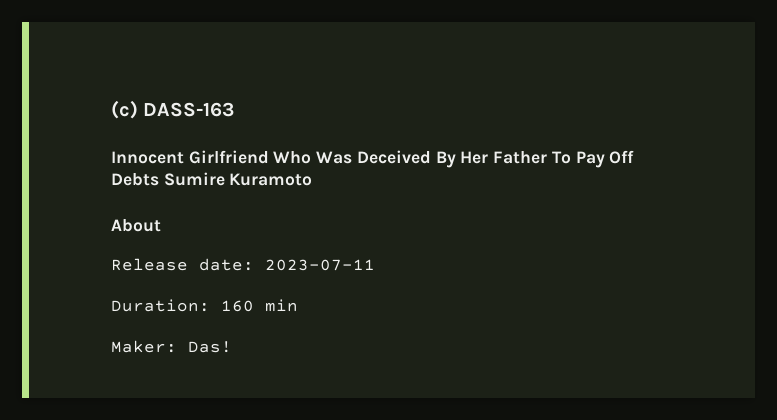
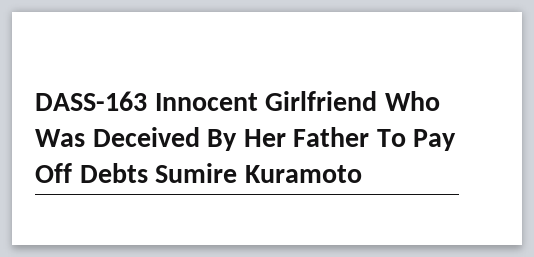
- (c) DASS-163
- Innocent Girlfriend Who Was Deceived By Her Father To Pay Off Debts Sumire Kuramoto
+ DASS-163 Innocent Girlfriend Who Was Deceived By Her Father To Pay Off Debts Sumire Kuramoto
- About
- Release date: 2023-07-11
- Duration: 160 min
- Maker: Das!

